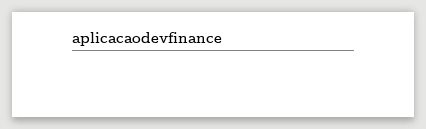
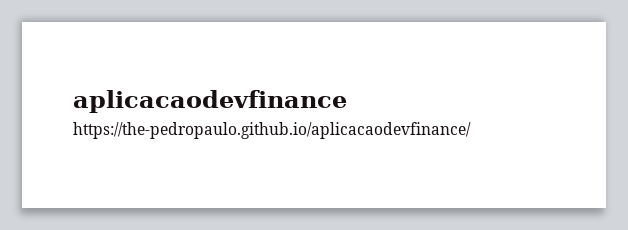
+ https://the-pedropaulo.github.io/aplicacaodevfinance/

